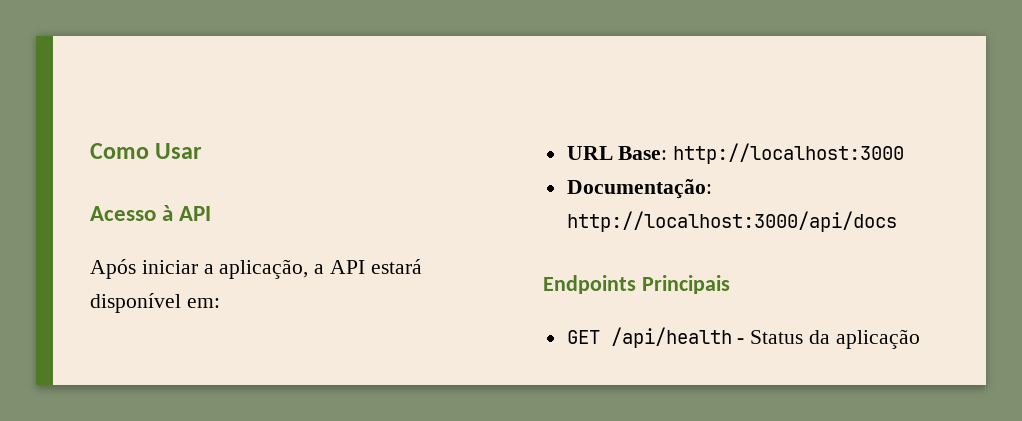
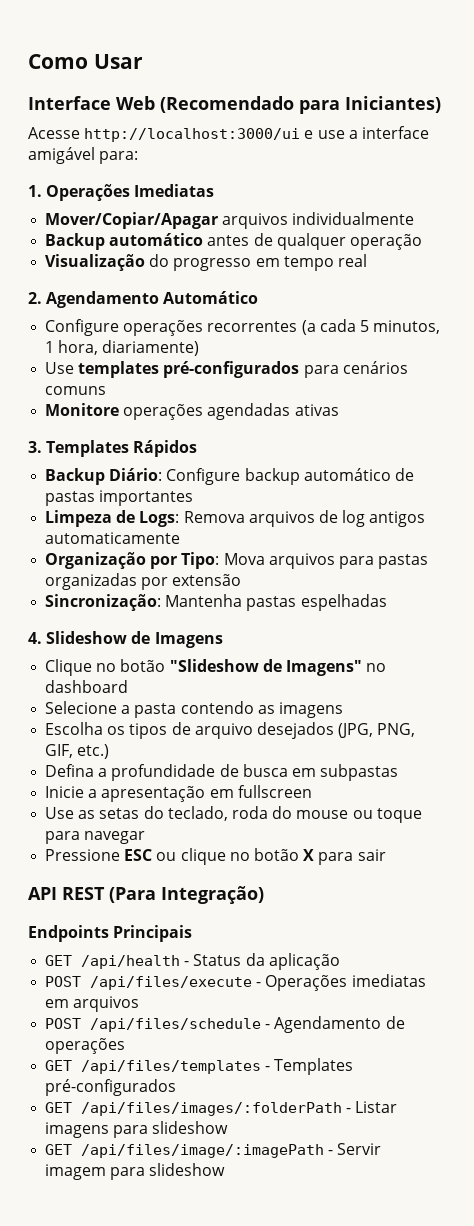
- Acesso à API
- Após iniciar a aplicação, a API estará disponível em:
- URL Base: http://localhost:3000
- Documentação: http://localhost:3000/api/docs
+ Interface Web (Recomendado para Iniciantes)
+ Acesse http://localhost:3000/ui e use a interface amigável para:
+ 1. Operações Imediatas
+ Mover/Copiar/Apagar arquivos individualmente
+ Backup automático antes de qualquer operação
+ Visualização do progresso em tempo real
+ 2. Agendamento Automático
+ Configure operações recorrentes (a cada 5 minutos, 1 hora, diariamente)
+ Use templates pré-configurados para cenários comuns
+ Monitore operações agendadas ativas
+ 3. Templates Rápidos
+ Backup Diário: Configure backup automático de pastas importantes
+ Limpeza de Logs: Remova arquivos de log antigos automaticamente
+ Organização por Tipo: Mova arquivos para pastas organizadas por extensão
+ Sincronização: Mantenha pastas espelhadas
+ 4. Slideshow de Imagens
+ Clique no botão "Slideshow de Imagens" no dashboard
+ Selecione a pasta contendo as imagens
+ Escolha os tipos de arquivo desejados (JPG, PNG, GIF, etc.)
+ Defina a profundidade de busca em subpastas
+ Inicie a apresentação em fullscreen
+ Use as setas do teclado, roda do mouse ou toque para navegar
+ Pressione ESC ou clique no botão X para sair
+ API REST (Para Integração)
+ POST /api/files/execute - Operações imediatas em arquivos
+ POST /api/files/schedule - Agendamento de operações
+ GET /api/files/templates - Templates pré-configurados
+ GET /api/files/images/:folderPath - Listar imagens para slideshow
+ GET /api/files/image/:imagePath - Servir imagem para slideshow

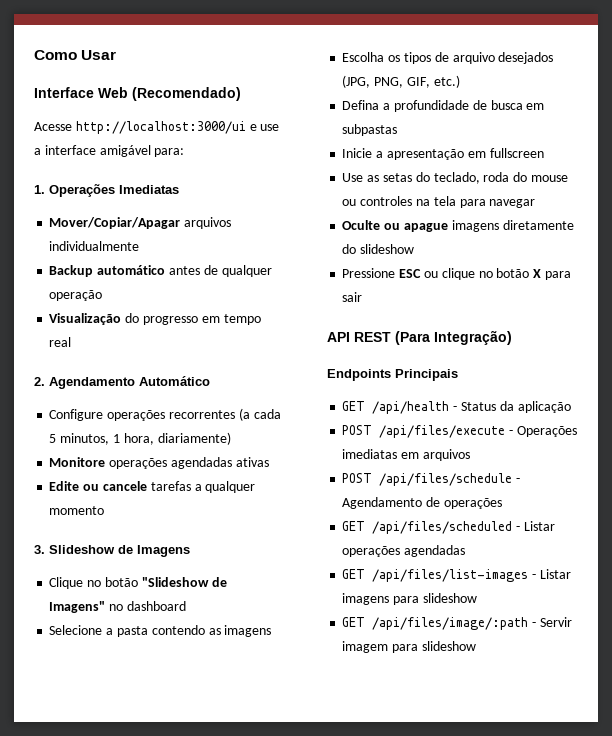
- Interface Web (Recomendado para Iniciantes)
+ Interface Web (Recomendado)
- Use templates pré-configurados para cenários comuns
  Monitore operações agendadas ativas
- 3. Templates Rápidos
- Backup Diário: Configure backup automático de pastas importantes
- Limpeza de Logs: Remova arquivos de log antigos automaticamente
- Organização por Tipo: Mova arquivos para pastas organizadas por extensão
- Sincronização: Mantenha pastas espelhadas
- 4. Slideshow de Imagens
+ Edite ou cancele tarefas a qualquer momento
+ 3. Slideshow de Imagens
- Use as setas do teclado, roda do mouse ou toque para navegar
+ Use as setas do teclado, roda do mouse ou controles na tela para navegar
+ Oculte ou apague imagens diretamente do slideshow
- GET /api/files/templates - Templates pré-configurados
- GET /api/files/images/:folderPath - Listar imagens para slideshow
+ GET /api/files/scheduled - Listar operações agendadas
+ GET /api/files/list-images - Listar imagens para slideshow
- GET /api/files/image/:imagePath - Servir imagem para slideshow
+ GET /api/files/image/:path - Servir imagem para slideshow

